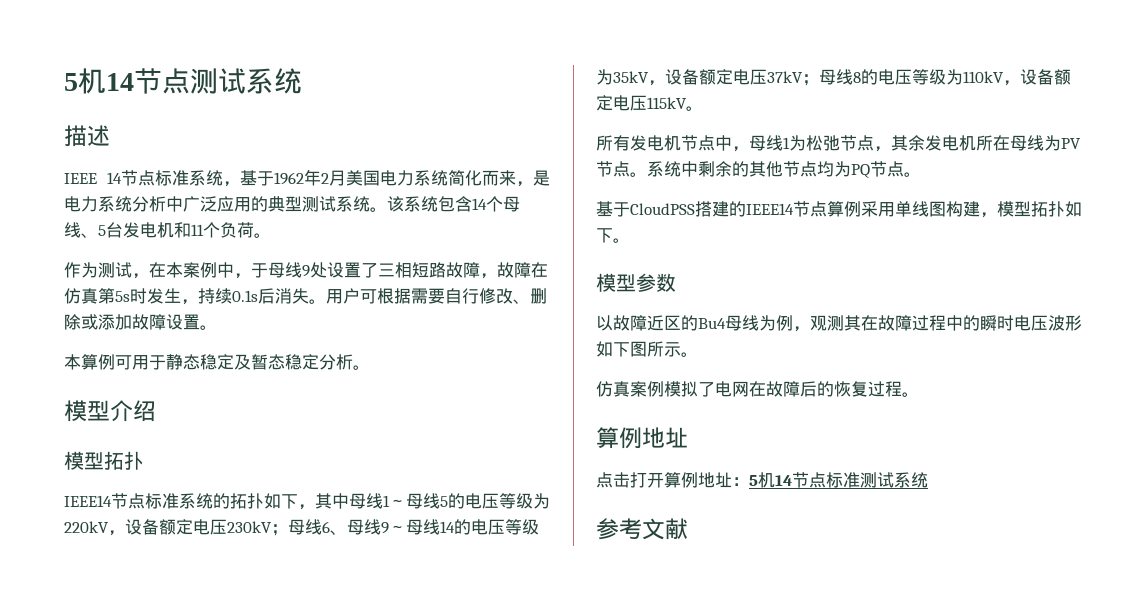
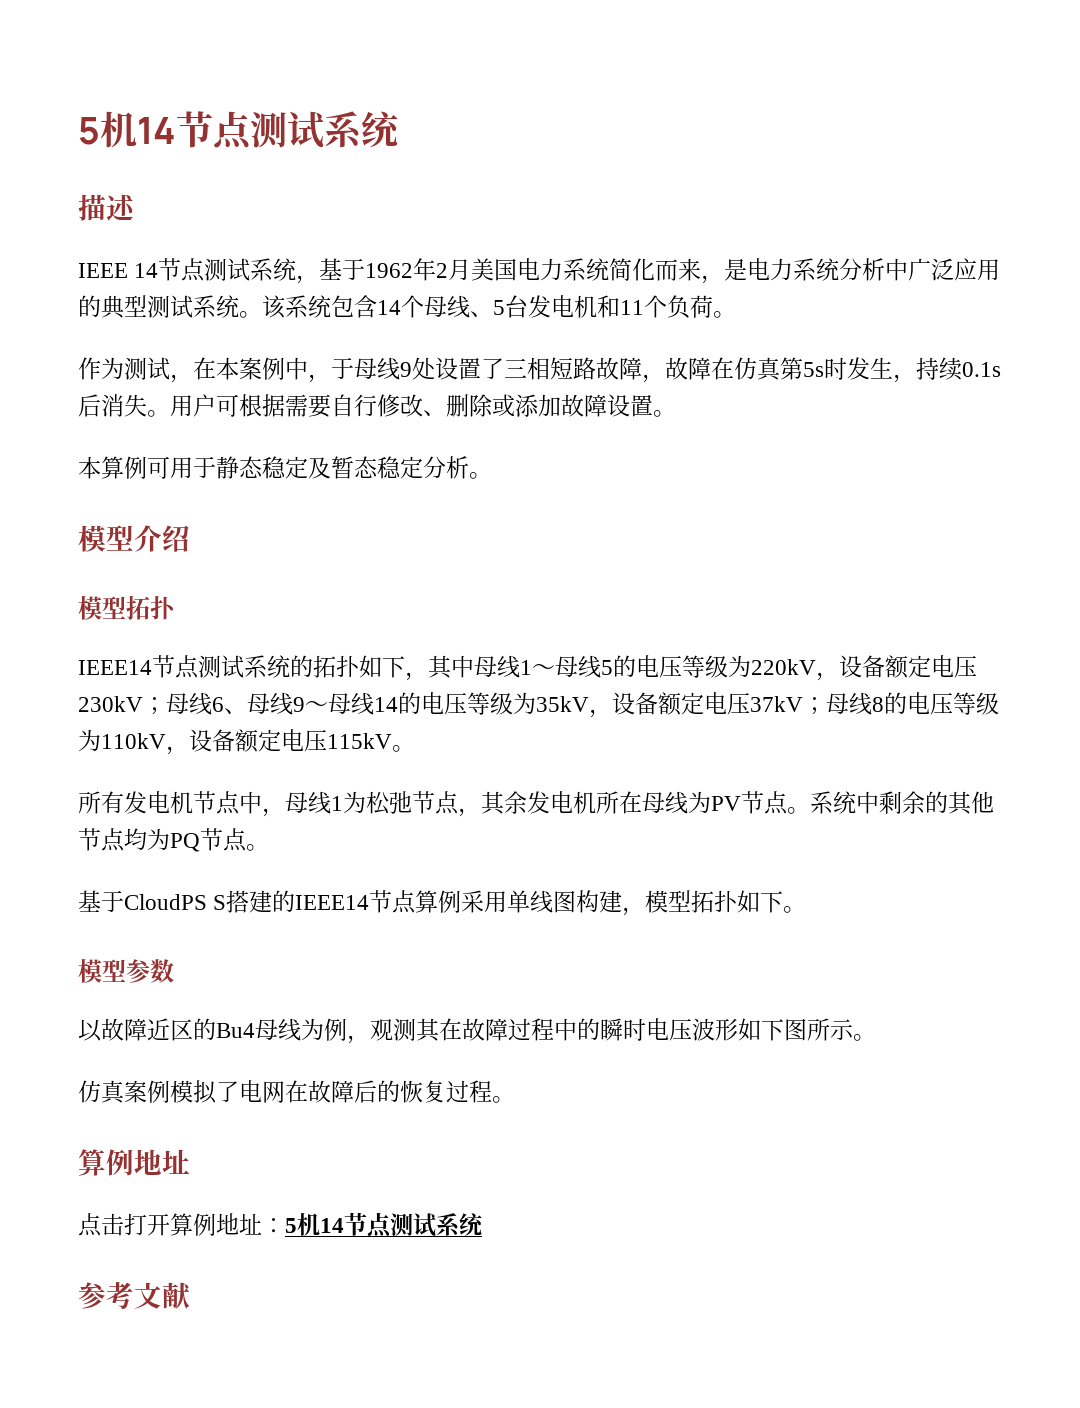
- IEEE 14节点标准系统，基于1962年2月美国电力系统简化而来，是电力系统分析中广泛应用的典型测试系统。
+ IEEE 14节点测试系统，基于1962年2月美国电力系统简化而来，是电力系统分析中广泛应用的典型测试系统。
- IEEE14节点标准系统的拓扑如下，其中母线1～母线5的电压等级为220kV，设备额定电压230kV；母线6、母线9～母线14的电压等级为35kV，设备额定电压37kV；母线8的电压等级为110kV，设备额定电压115kV。
+ IEEE14节点测试系统的拓扑如下，其中母线1～母线5的电压等级为220kV，设备额定电压230kV；母线6、母线9～母线14的电压等级为35kV，设备额定电压37kV；母线8的电压等级为110kV，设备额定电压115kV。
- 基于CloudPSS搭建的IEEE14节点算例采用单线图构建，模型拓扑如下。
+ 基于CloudPS S搭建的IEEE14节点算例采用单线图构建，模型拓扑如下。
- 点击打开算例地址：5机14节点标准测试系统
+ 点击打开算例地址：5机14节点测试系统

